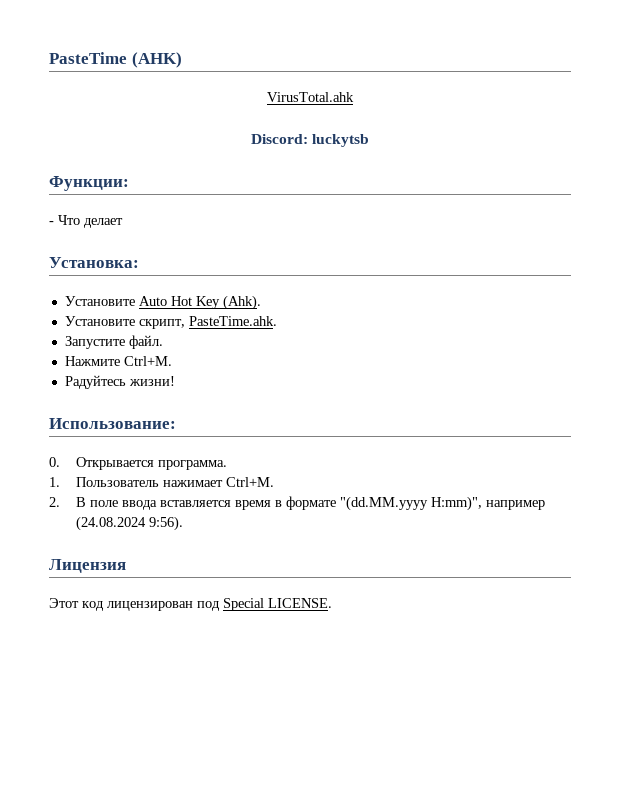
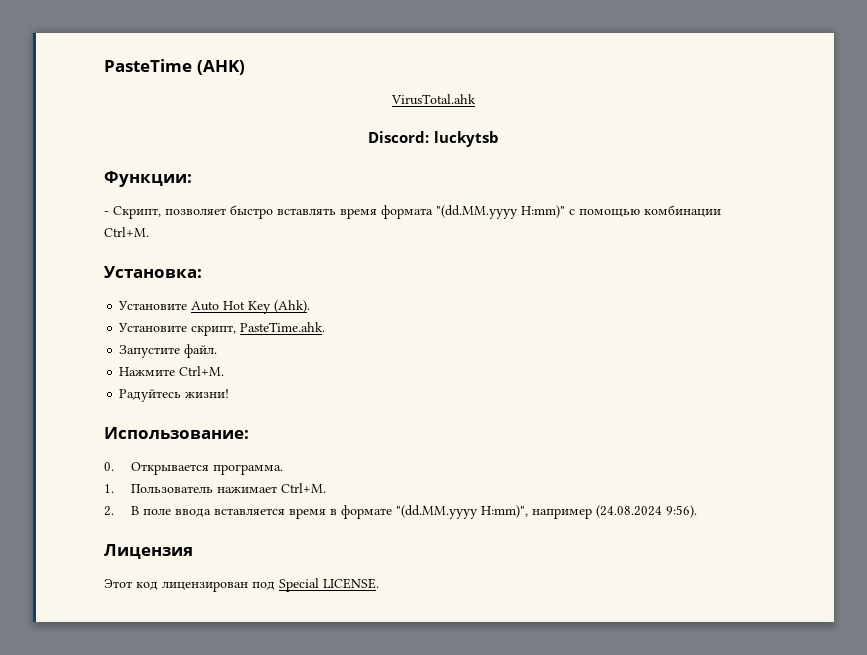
- - Что делает
+ - Скрипт, позволяет быстро вставлять время формата "(dd.MM.yyyy H:mm)" с помощью комбинации Ctrl+M.

